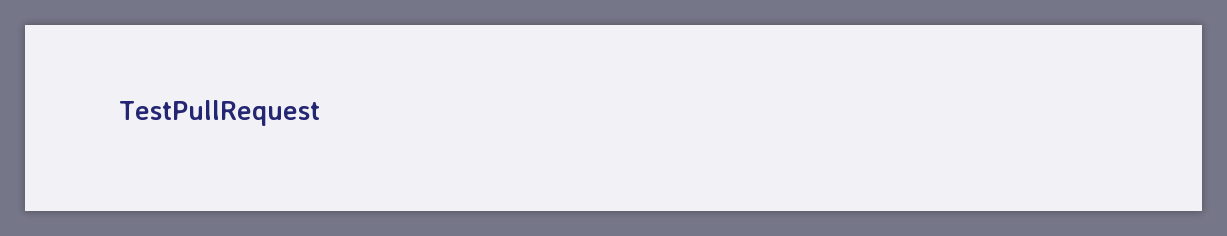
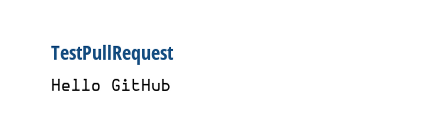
+ Hello GitHub

